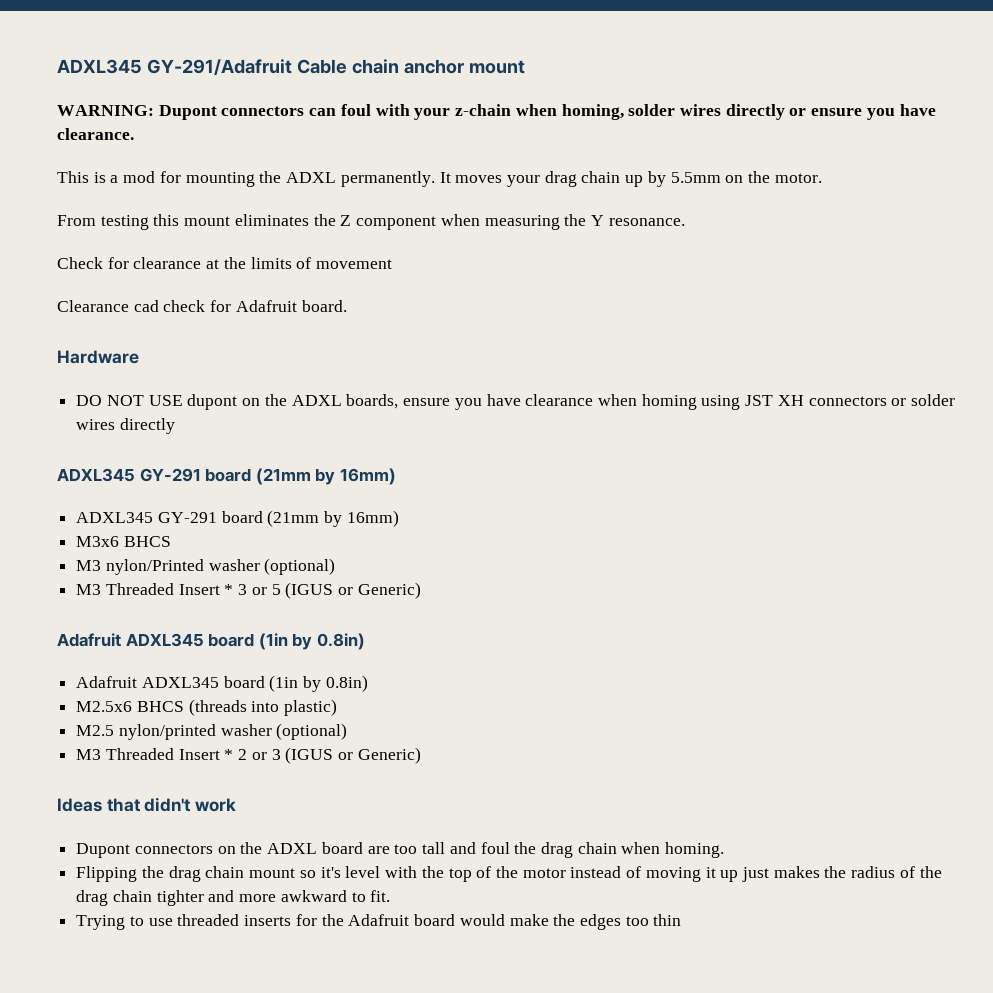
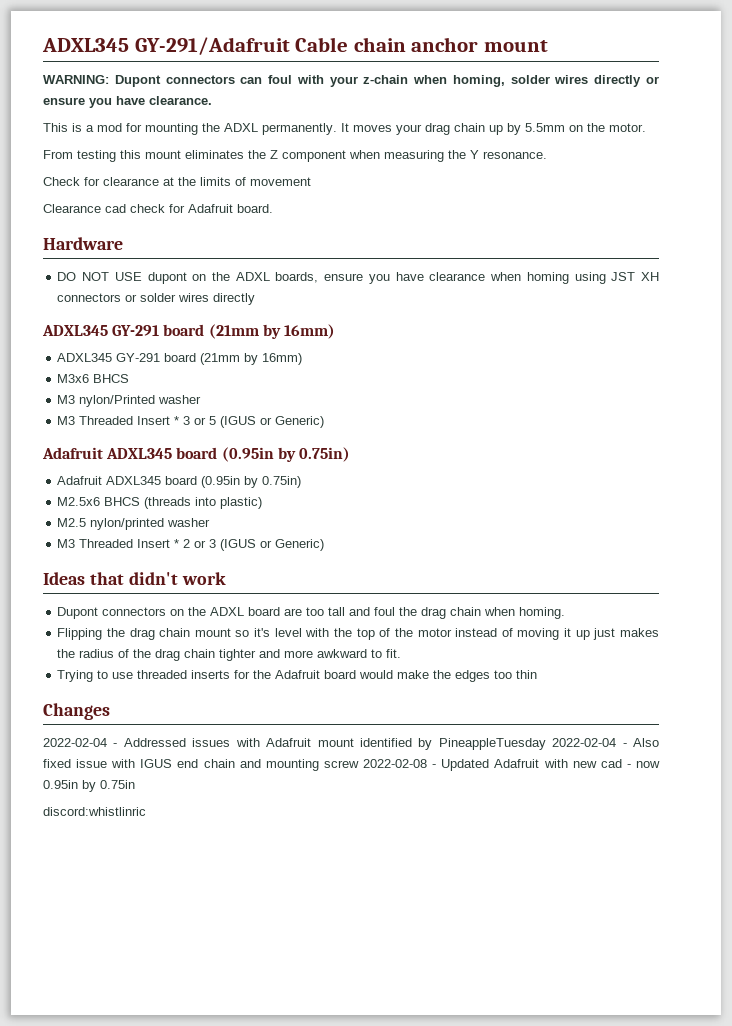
- M3 nylon/Printed washer (optional)
+ M3 nylon/Printed washer
  M3 Threaded Insert * 3 or 5 (IGUS or Generic)
- Adafruit ADXL345 board (1in by 0.8in)
- Adafruit ADXL345 board (1in by 0.8in)
+ Adafruit ADXL345 board (0.95in by 0.75in)
+ Adafruit ADXL345 board (0.95in by 0.75in)
- M2.5 nylon/printed washer (optional)
+ M2.5 nylon/printed washer
+ Changes
+ 2022-02-04 - Addressed issues with Adafruit mount identified by PineappleTuesday 2022-02-04 - Also fixed issue with IGUS end chain and mounting screw 2022-02-08 - Updated Adafruit with new cad - now 0.95in by 0.75in
+ discord:whistlinric

